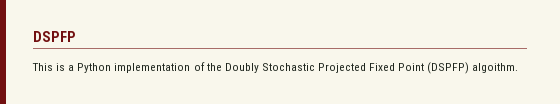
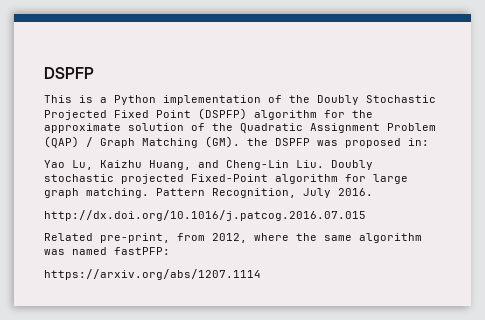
- This is a Python implementation of the Doubly Stochastic Projected Fixed Point (DSPFP) algoithm.
+ This is a Python implementation of the Doubly Stochastic Projected Fixed Point (DSPFP) algorithm for the approximate solution of the Quadratic Assignment Problem (QAP) / Graph Matching (GM). the DSPFP was proposed in:
+ Yao Lu, Kaizhu Huang, and Cheng-Lin Liu. Doubly stochastic projected Fixed-Point algorithm for large graph matching. Pattern Recognition, July 2016.
+ http://dx.doi.org/10.1016/j.patcog.2016.07.015
+ Related pre-print, from 2012, where the same algorithm was named fastPFP:
+ https://arxiv.org/abs/1207.1114

